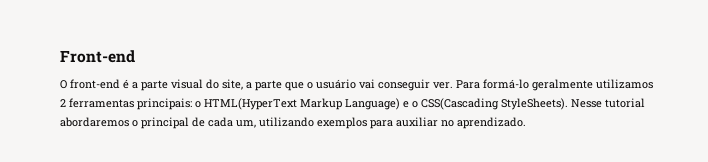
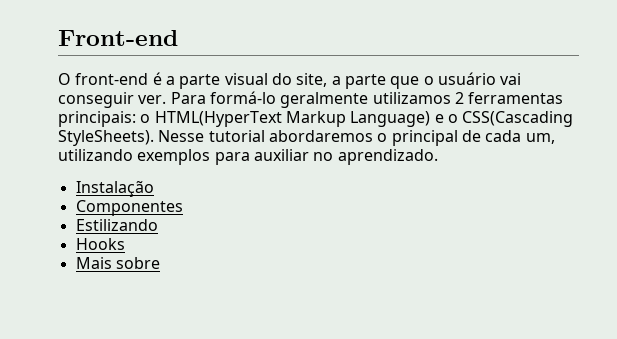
+ Instalação
+ Componentes
+ Estilizando
+ Hooks
+ Mais sobre

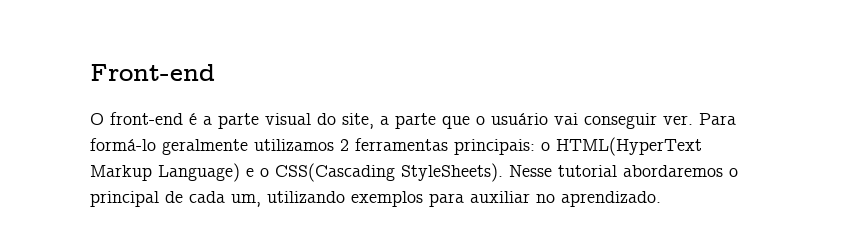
- Instalação
- Componentes
- Estilizando
- Hooks
- Mais sobre

